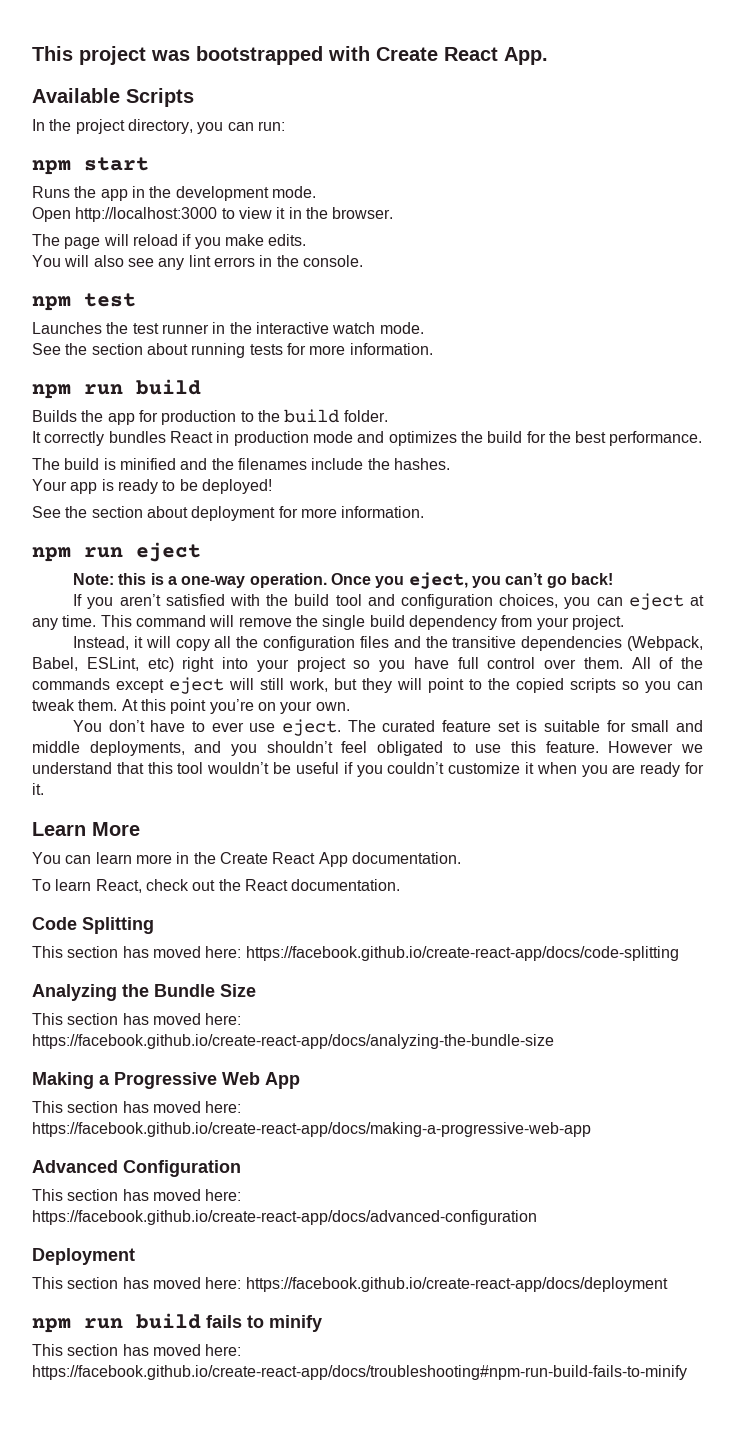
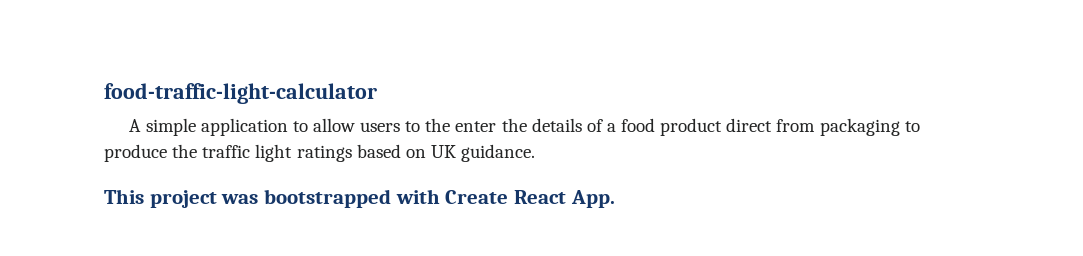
+ food-traffic-light-calculator
+ A simple application to allow users to the enter the details of a food product direct from packaging to produce the traffic light ratings based on UK guidance.
- Available Scripts
- In the project directory, you can run:
- npm start
- Runs the app in the development mode.
- Open http://localhost:3000 to view it in the browser.
- The page will reload if you make edits.
- You will also see any lint errors in the console.
- npm test
- Launches the test runner in the interactive watch mode.
- See the section about running tests for more information.
- npm run build
- Builds the app for production to the build folder.
- It correctly bundles React in production mode and optimizes the build for the best performance.
- The build is minified and the filenames include the hashes.
- Your app is ready to be deployed!
- See the section about deployment for more information.
- npm run eject
- Note: this is a one-way operation. Once you eject, you can’t go back!
- If you aren’t satisfied with the build tool and configuration choices, you can eject at any time. This command will remove the single build dependency from your project.
- Instead, it will copy all the configuration files and the transitive dependencies (Webpack, Babel, ESLint, etc) right into your project so you have full control over them. All of the commands except eject will still work, but they will point to the copied scripts so you can tweak them. At this point you’re on your own.
- You don’t have to ever use eject. The curated feature set is suitable for small and middle deployments, and you shouldn’t feel obligated to use this feature. However we understand that this tool wouldn’t be useful if you couldn’t customize it when you are ready for it.
- Learn More
- You can learn more in the Create React App documentation.
- To learn React, check out the React documentation.
- Code Splitting
- This section has moved here: https://facebook.github.io/create-react-app/docs/code-splitting
- Analyzing the Bundle Size
- This section has moved here: https://facebook.github.io/create-react-app/docs/analyzing-the-bundle-size
- Making a Progressive Web App
- This section has moved here: https://facebook.github.io/create-react-app/docs/making-a-progressive-web-app
- Advanced Configuration
- This section has moved here: https://facebook.github.io/create-react-app/docs/advanced-configuration
- Deployment
- This section has moved here: https://facebook.github.io/create-react-app/docs/deployment
- npm run build fails to minify
- This section has moved here: https://facebook.github.io/create-react-app/docs/troubleshooting#npm-run-build-fails-to-minify

